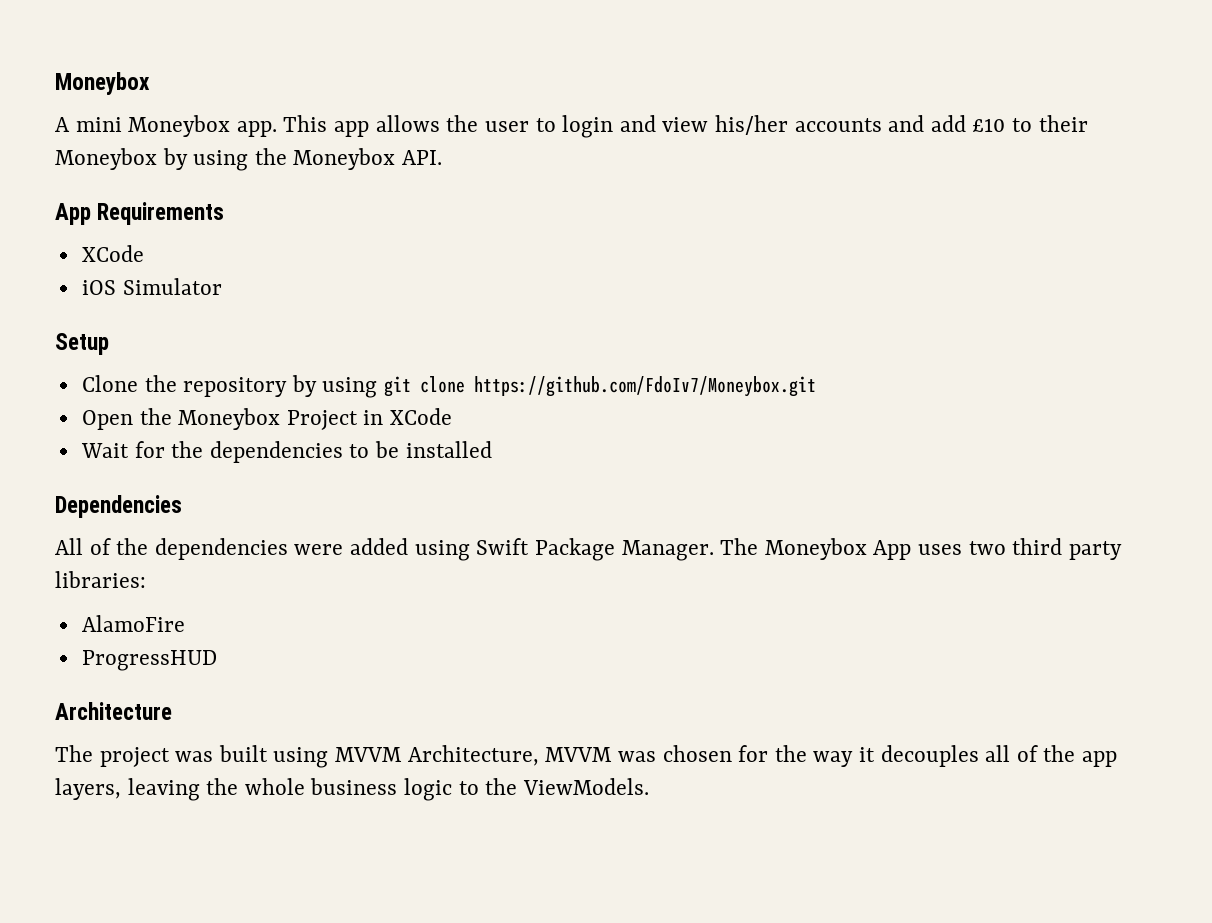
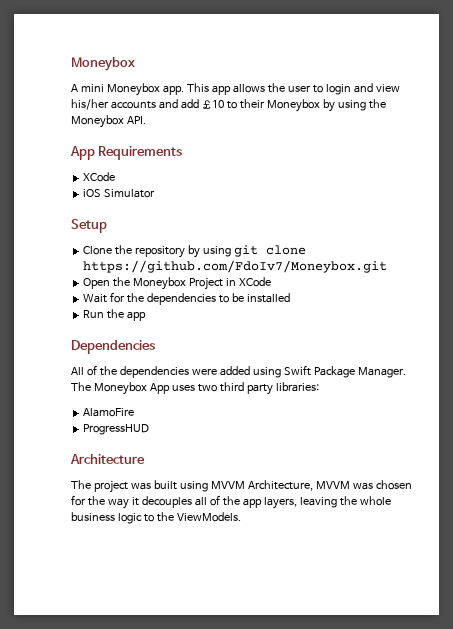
+ Run the app

